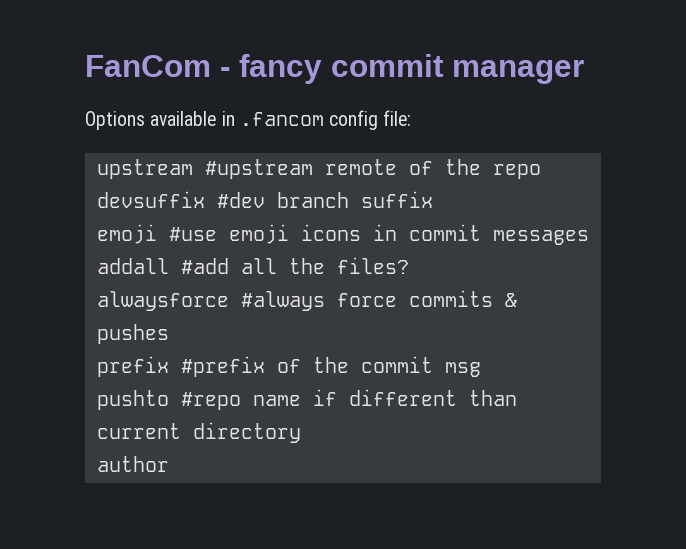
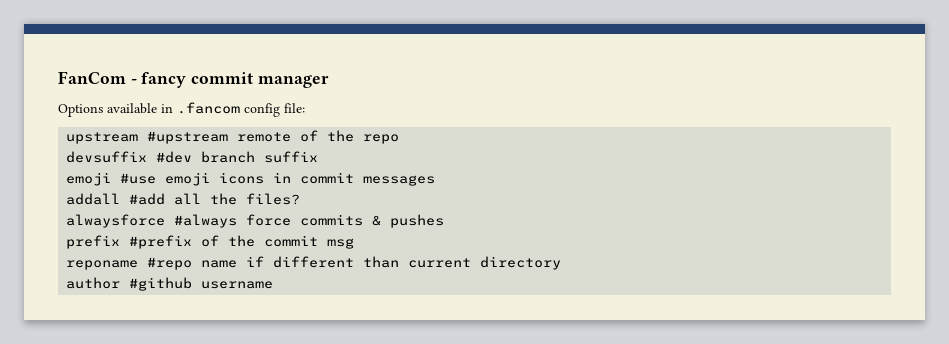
- pushto #repo name if different than current directory
+ reponame #repo name if different than current directory
- author
+ author #github username

